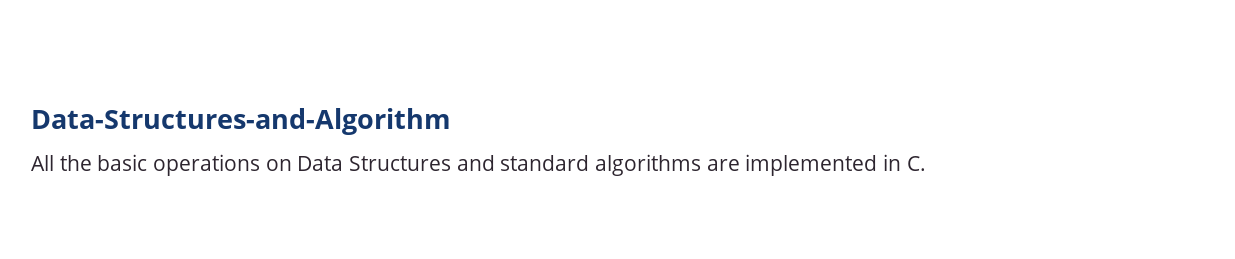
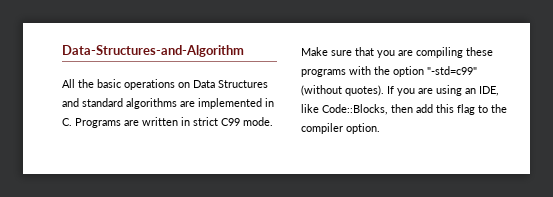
- All the basic operations on Data Structures and standard algorithms are implemented in C.
+ All the basic operations on Data Structures and standard algorithms are implemented in C. Programs are written in strict C99 mode. Make sure that you are compiling these programs with the option "-std=c99" (without quotes). If you are using an IDE, like Code::Blocks, then add this flag to the compiler option.

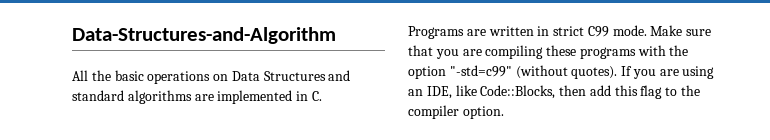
- All the basic operations on Data Structures and standard algorithms are implemented in C. Programs are written in strict C99 mode.
+ All the basic operations on Data Structures and standard algorithms are implemented in C.
+ Programs are written in strict C99 mode.

